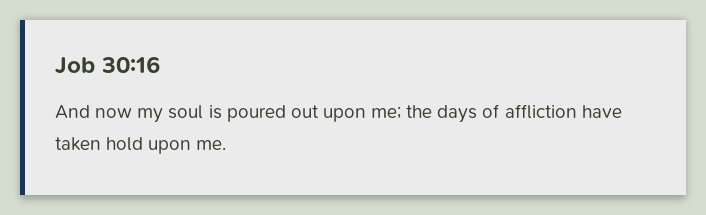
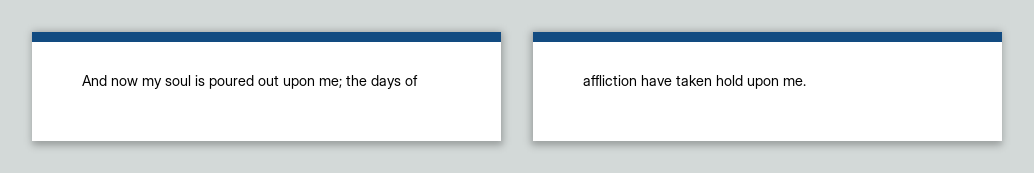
- Job 30:16

